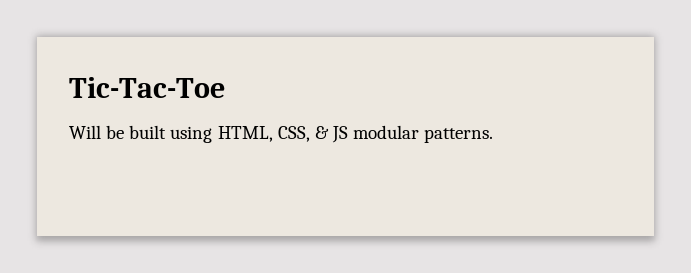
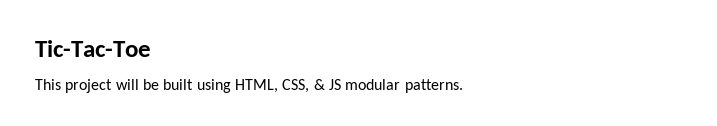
- Will be built using HTML, CSS, & JS modular patterns.
+ This project will be built using HTML, CSS, & JS modular patterns.

